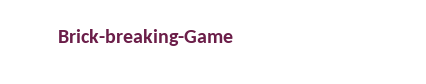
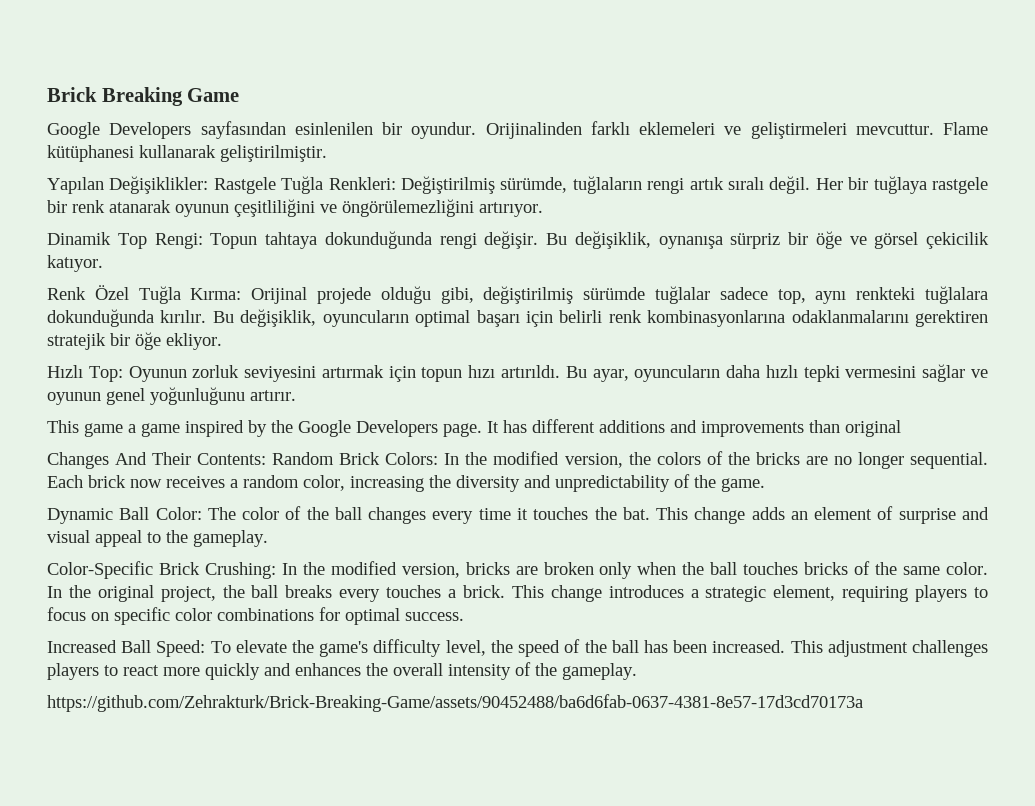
- Brick-breaking-Game
+ Brick Breaking Game
+ Google Developers sayfasından esinlenilen bir oyundur. Orijinalinden farklı eklemeleri ve geliştirmeleri mevcuttur. Flame kütüphanesi kullanarak geliştirilmiştir.
+ Yapılan Değişiklikler: Rastgele Tuğla Renkleri: Değiştirilmiş sürümde, tuğlaların rengi artık sıralı değil. Her bir tuğlaya rastgele bir renk atanarak oyunun çeşitliliğini ve öngörülemezliğini artırıyor.
+ Dinamik Top Rengi: Topun tahtaya dokunduğunda rengi değişir. Bu değişiklik, oynanışa sürpriz bir öğe ve görsel çekicilik katıyor.
+ Renk Özel Tuğla Kırma: Orijinal projede olduğu gibi, değiştirilmiş sürümde tuğlalar sadece top, aynı renkteki tuğlalara dokunduğunda kırılır. Bu değişiklik, oyuncuların optimal başarı için belirli renk kombinasyonlarına odaklanmalarını gerektiren stratejik bir öğe ekliyor.
+ Hızlı Top: Oyunun zorluk seviyesini artırmak için topun hızı artırıldı. Bu ayar, oyuncuların daha hızlı tepki vermesini sağlar ve oyunun genel yoğunluğunu artırır.
+ This game a game inspired by the Google Developers page. It has different additions and improvements than original
+ Changes And Their Contents: Random Brick Colors: In the modified version, the colors of the bricks are no longer sequential. Each brick now receives a random color, increasing the diversity and unpredictability of the game.
+ Dynamic Ball Color: The color of the ball changes every time it touches the bat. This change adds an element of surprise and visual appeal to the gameplay.
+ Color-Specific Brick Crushing: In the modified version, bricks are broken only when the ball touches bricks of the same color. In the original project, the ball breaks every touches a brick. This change introduces a strategic element, requiring players to focus on specific color combinations for optimal success.
+ Increased Ball Speed: To elevate the game's difficulty level, the speed of the ball has been increased. This adjustment challenges players to react more quickly and enhances the overall intensity of the gameplay.
+ https://github.com/Zehrakturk/Brick-Breaking-Game/assets/90452488/ba6d6fab-0637-4381-8e57-17d3cd70173a

